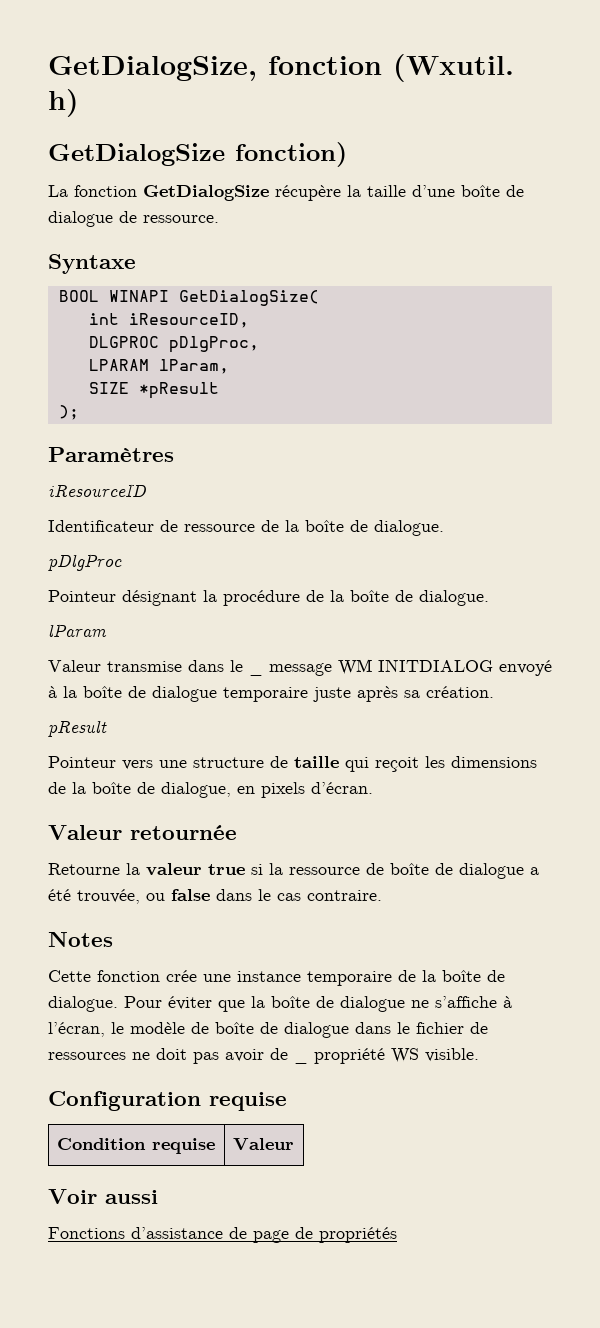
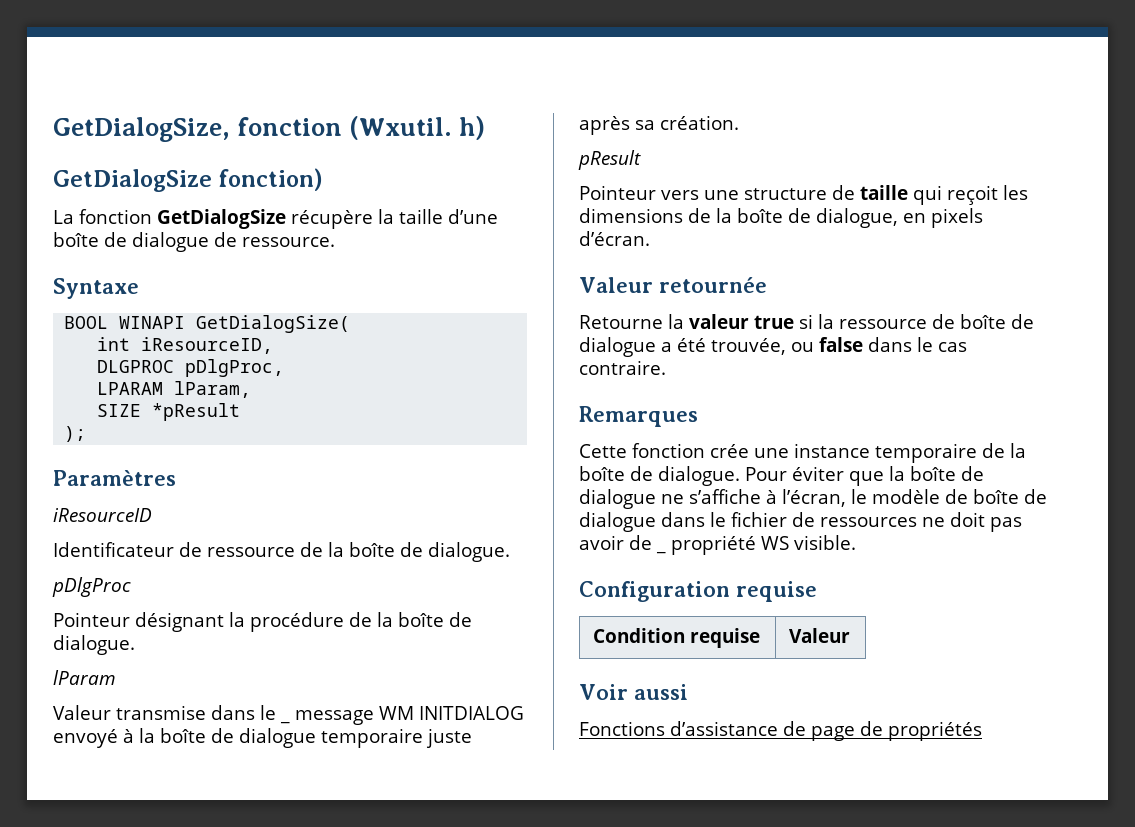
- Notes
+ Remarques

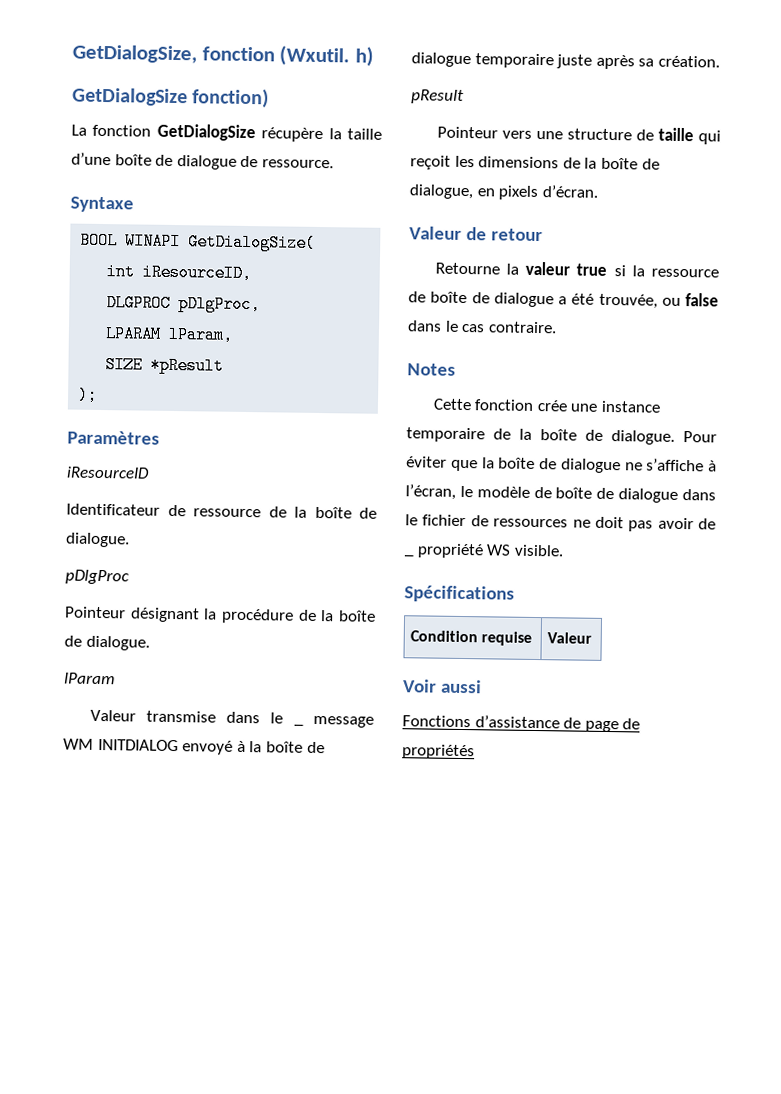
- Valeur retournée
+ Valeur de retour
- Remarques
+ Notes
- Configuration requise
+ Spécifications

